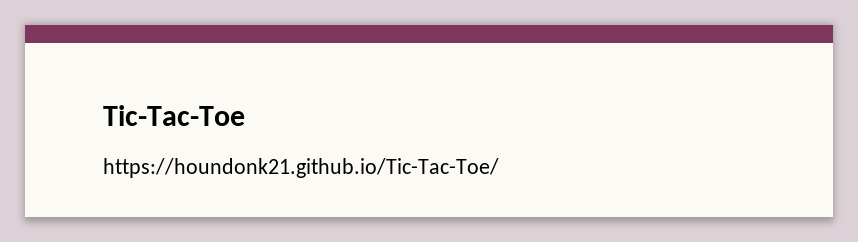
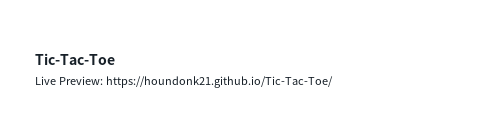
- https://houndonk21.github.io/Tic-Tac-Toe/
+ Live Preview: https://houndonk21.github.io/Tic-Tac-Toe/

